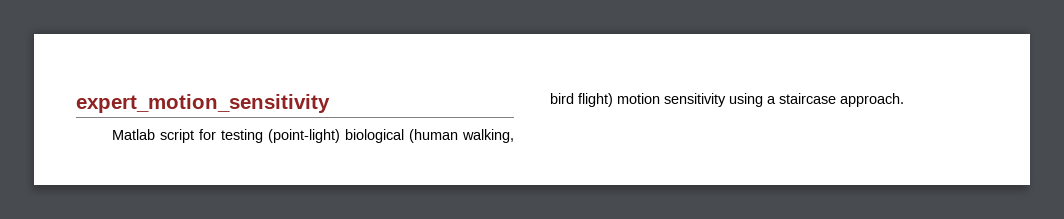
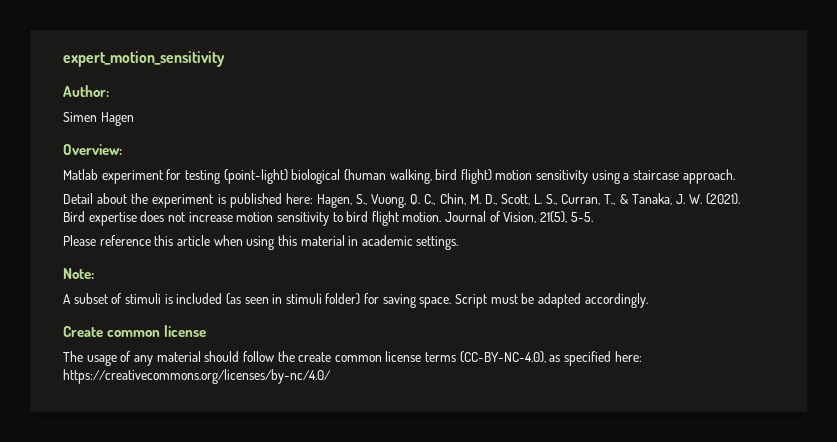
+ Author:
+ Simen Hagen
+ Overview:
- Matlab script for testing (point-light) biological (human walking, bird flight) motion sensitivity using a staircase approach.
+ Matlab experiment for testing (point-light) biological (human walking, bird flight) motion sensitivity using a staircase approach.
+ Detail about the experiment is published here: Hagen, S., Vuong, Q. C., Chin, M. D., Scott, L. S., Curran, T., & Tanaka, J. W. (2021). Bird expertise does not increase motion sensitivity to bird flight motion. Journal of Vision, 21(5), 5-5.
+ Please reference this article when using this material in academic settings.
+ Note:
+ A subset of stimuli is included (as seen in stimuli folder) for saving space. Script must be adapted accordingly.
+ Create common license
+ The usage of any material should follow the create common license terms (CC-BY-NC-4.0), as specified here: https://creativecommons.org/licenses/by-nc/4.0/

